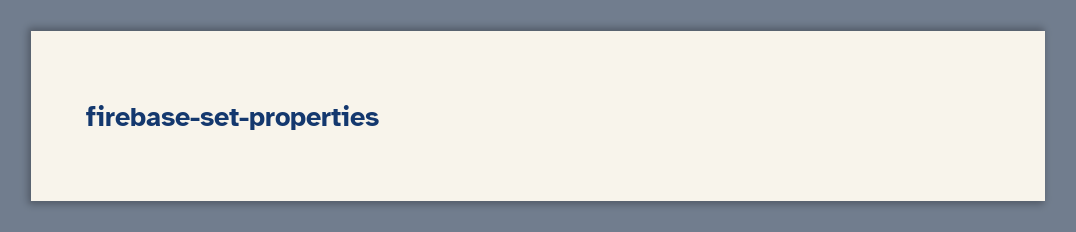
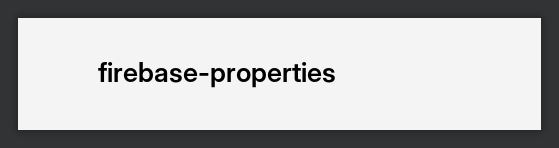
- firebase-set-properties
+ firebase-properties

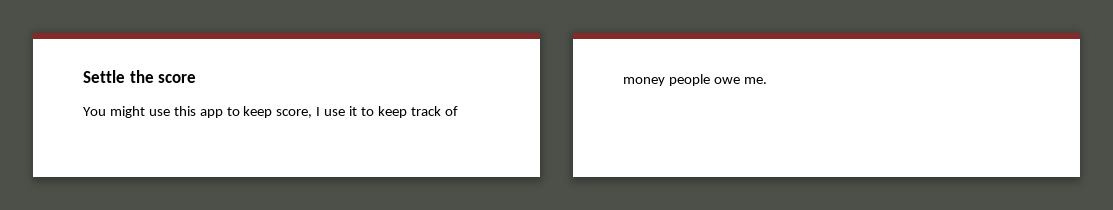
- firebase-properties
+ Settle the score
+ You might use this app to keep score, I use it to keep track of money people owe me.

